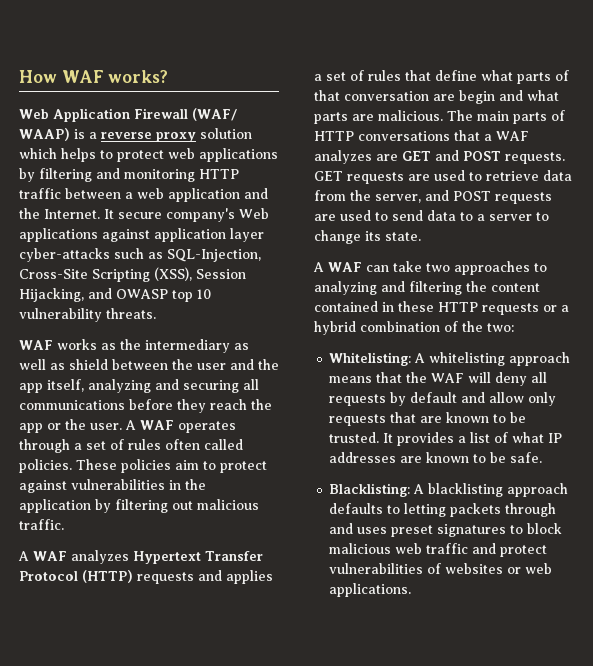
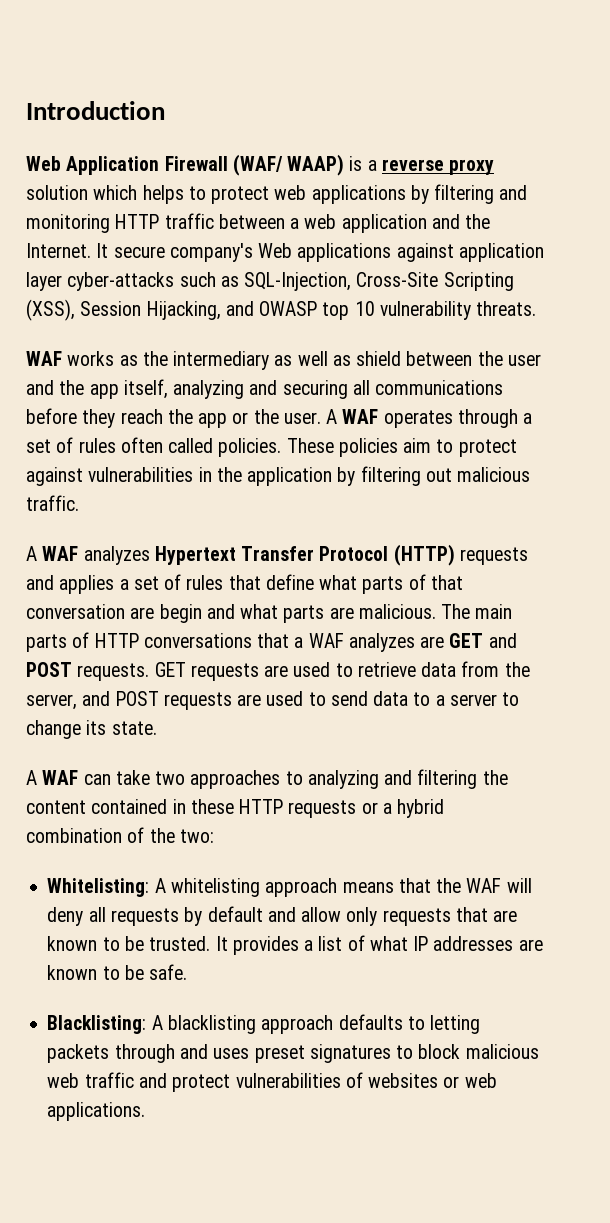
- How WAF works?
+ Introduction

